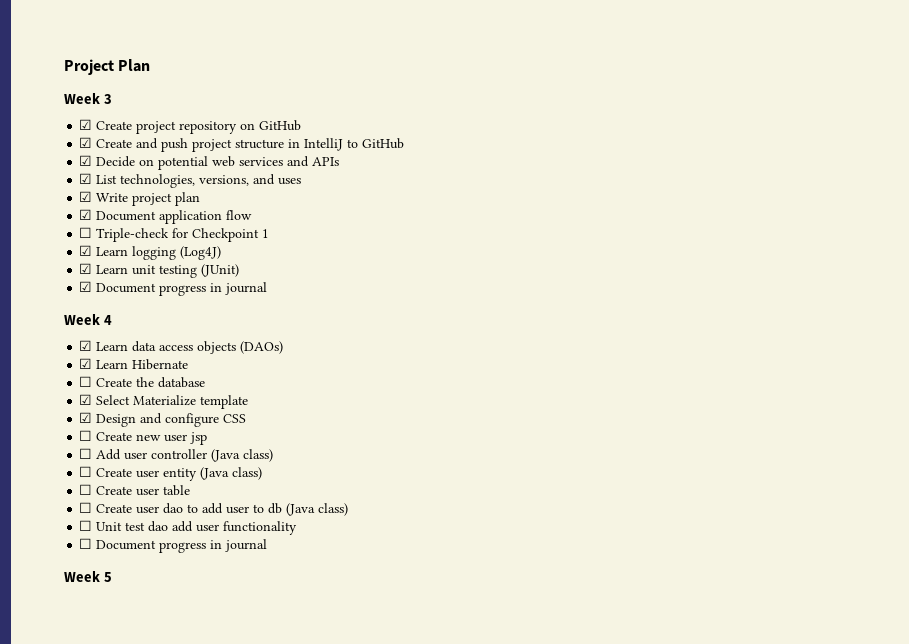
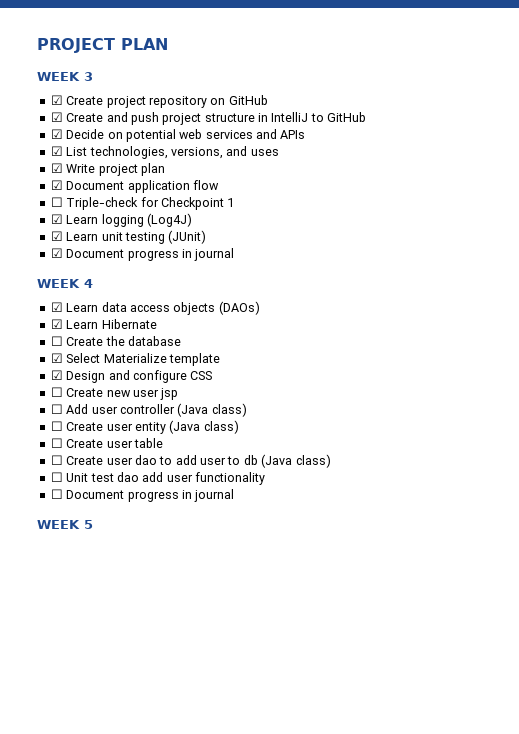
- Project Plan
- Week 3
+ PROJECT PLAN
+ WEEK 3
- Week 4
+ WEEK 4
- Week 5
+ WEEK 5

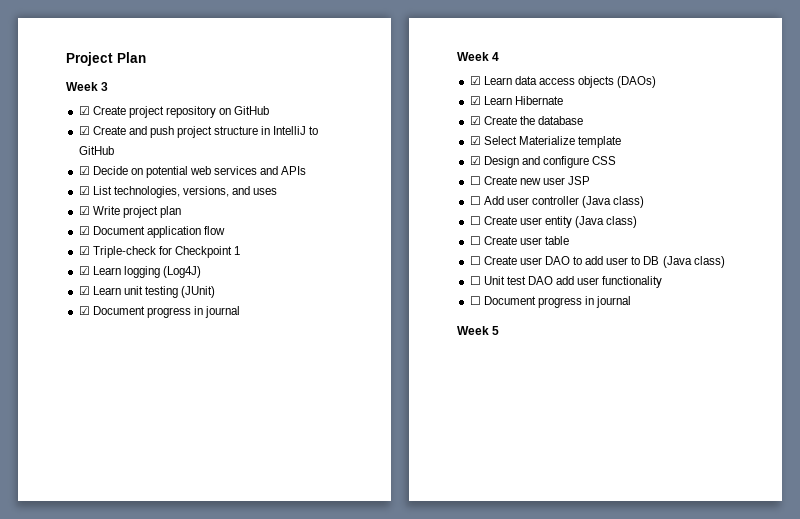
- PROJECT PLAN
- WEEK 3
+ Project Plan
+ Week 3
- ☐ Triple-check for Checkpoint 1
+ ☑ Triple-check for Checkpoint 1
- WEEK 4
+ Week 4
- ☐ Create the database
+ ☑ Create the database
- ☐ Create new user jsp
+ ☐ Create new user JSP
- ☐ Create user dao to add user to db (Java class)
+ ☐ Create user DAO to add user to DB (Java class)
- ☐ Unit test dao add user functionality
+ ☐ Unit test DAO add user functionality
- WEEK 5
+ Week 5

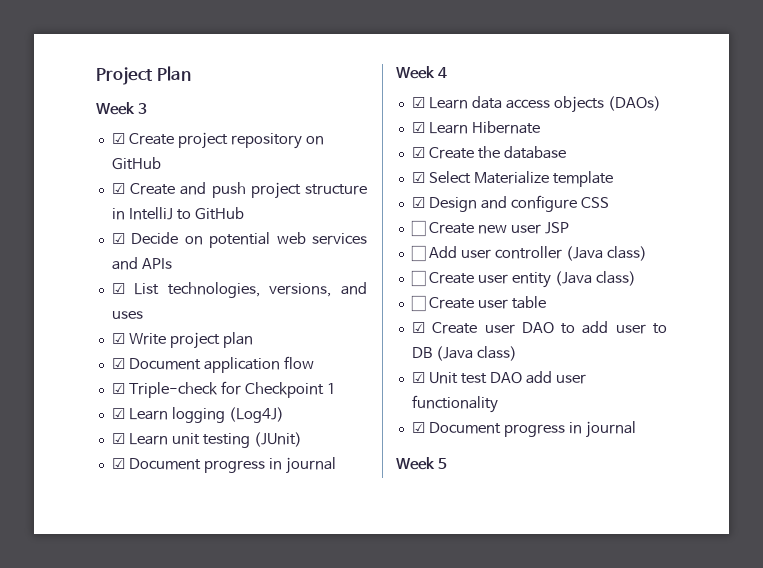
- ☐ Create user DAO to add user to DB (Java class)
+ ☑ Create user DAO to add user to DB (Java class)
- ☐ Unit test DAO add user functionality
- ☐ Document progress in journal
+ ☑ Unit test DAO add user functionality
+ ☑ Document progress in journal

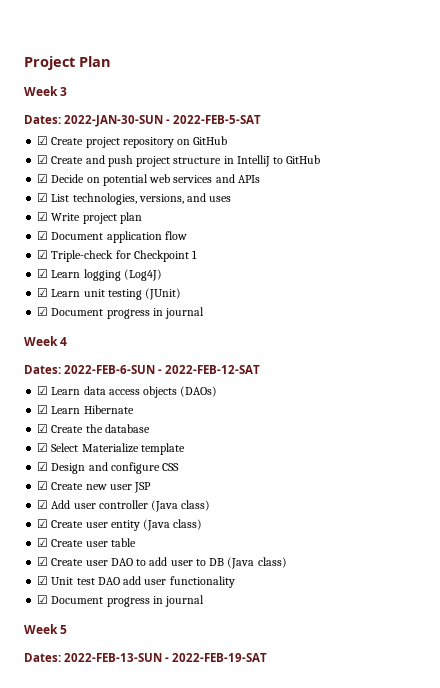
+ Dates: 2022-JAN-30-SUN - 2022-FEB-5-SAT
+ Dates: 2022-FEB-6-SUN - 2022-FEB-12-SAT
- ☐ Create new user JSP
+ ☑ Create new user JSP
- ☐ Add user controller (Java class)
+ ☑ Add user controller (Java class)
- ☐ Create user entity (Java class)
+ ☑ Create user entity (Java class)
- ☐ Create user table
+ ☑ Create user table
+ Dates: 2022-FEB-13-SUN - 2022-FEB-19-SAT

